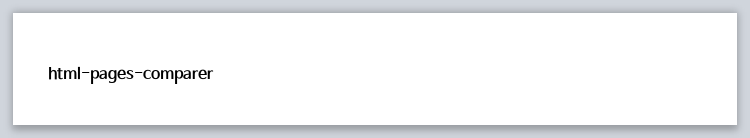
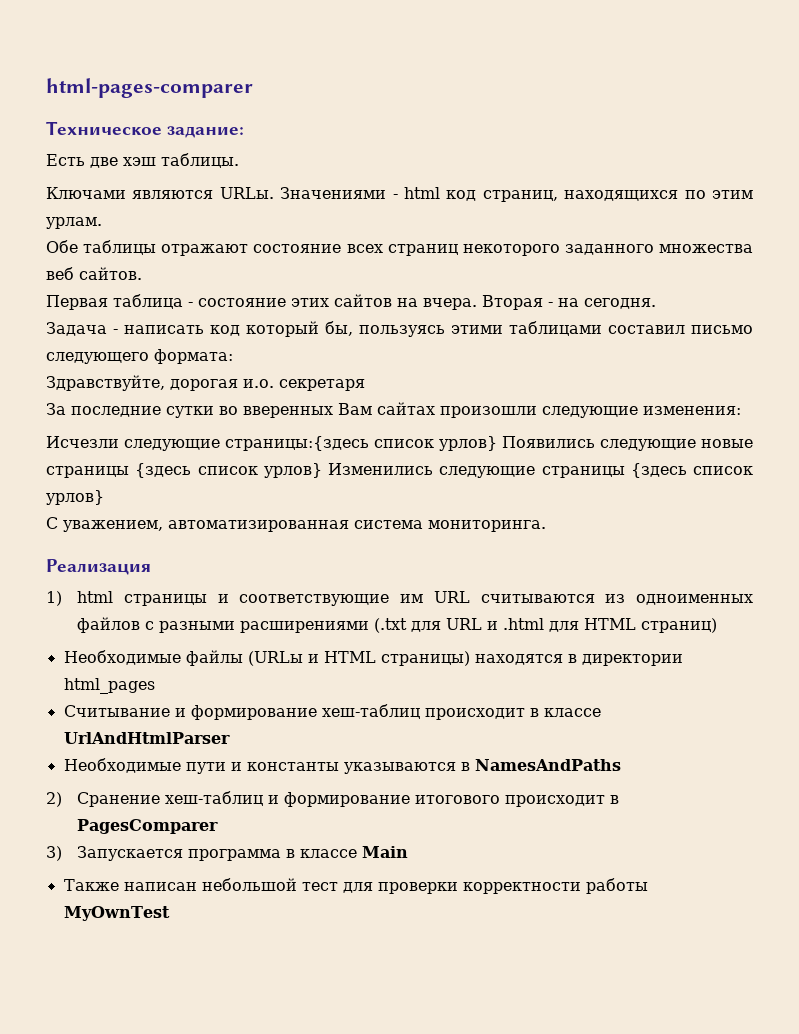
+ Техническое задание:
+ Есть две хэш таблицы.
+ Ключами являются URLы. Значениями - html код страниц, находящихся по этим урлам.
+ Обе таблицы отражают состояние всех страниц некоторого заданного множества веб сайтов.
+ Первая таблица - состояние этих сайтов на вчера. Вторая - на сегодня.
+ Задача - написать код который бы, пользуясь этими таблицами составил письмо следующего формата:
+ Здравствуйте, дорогая и.о. секретаря
+ За последние сутки во вверенных Вам сайтах произошли следующие изменения:
+ Исчезли следующие страницы:{здесь список урлов} Появились следующие новые страницы {здесь список урлов} Изменились следующие страницы {здесь список урлов}
+ С уважением, автоматизированная система мониторинга.
+ Реализация
+ 1) html страницы и соответствующие им URL считываются из одноименных файлов с разными расширениями (.txt для URL и .html для HTML страниц)
+ Необходимые файлы (URLы и HTML страницы) находятся в директории html_pages
+ Считывание и формирование хеш-таблиц происходит в классе UrlAndHtmlParser
+ Необходимые пути и константы указываются в NamesAndPaths
+ 2) Сранение хеш-таблиц и формирование итогового происходит в PagesComparer
+ 3) Запускается программа в классе Main
+ Также написан небольшой тест для проверки корректности работы MyOwnTest

